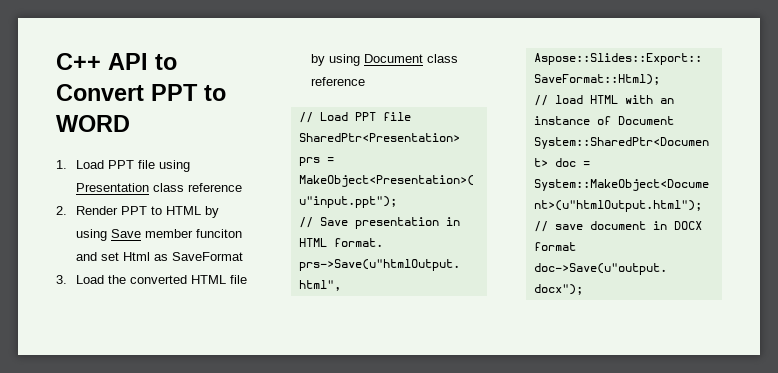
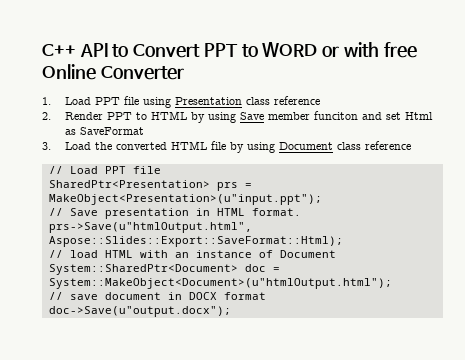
- C++ API to Convert PPT to WORD
+ C++ API to Convert PPT to WORD or with free Online Converter

